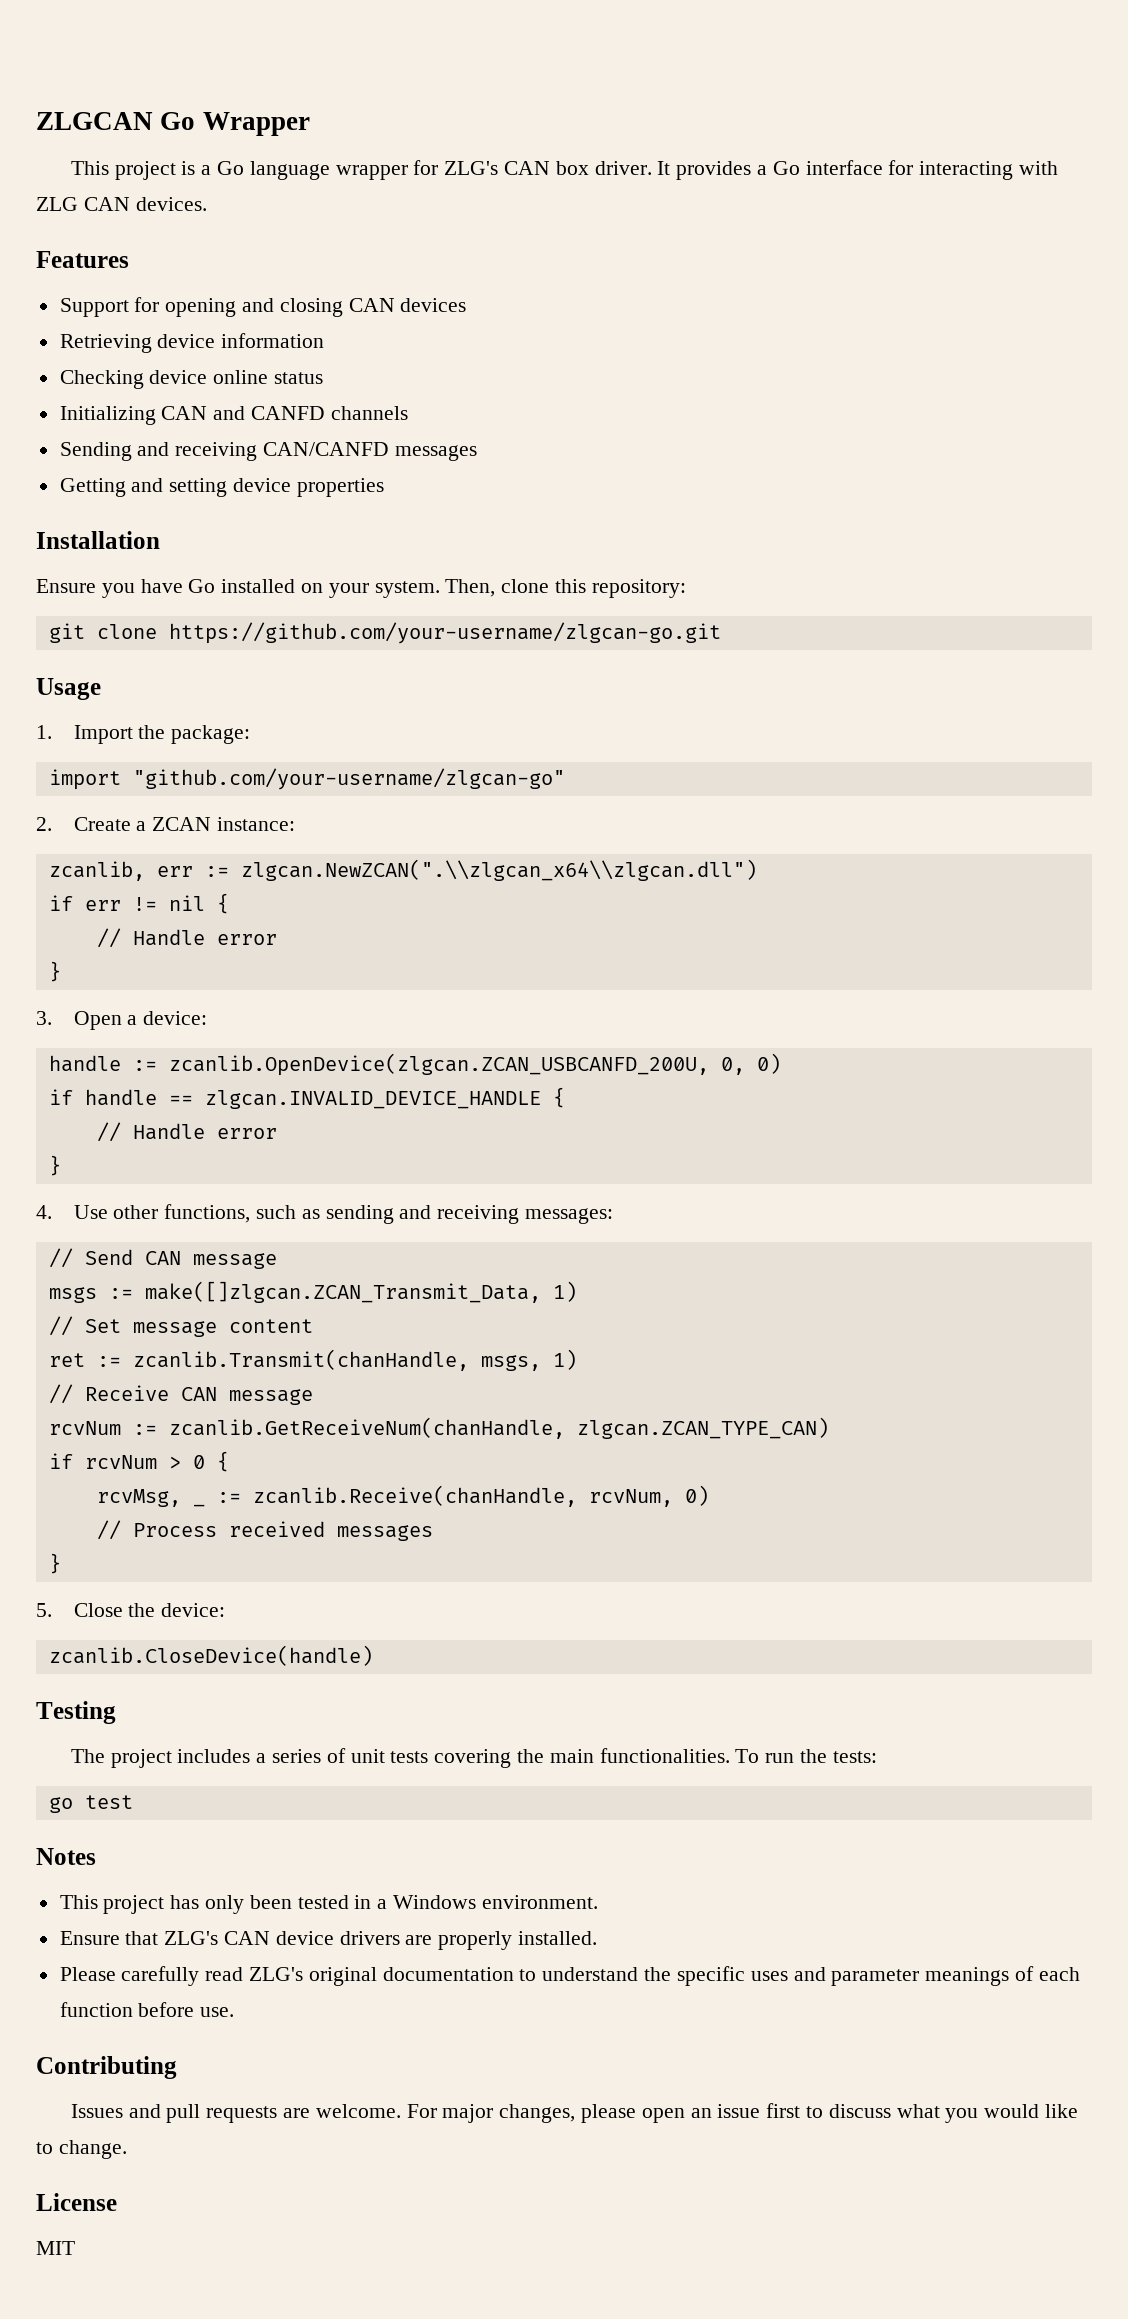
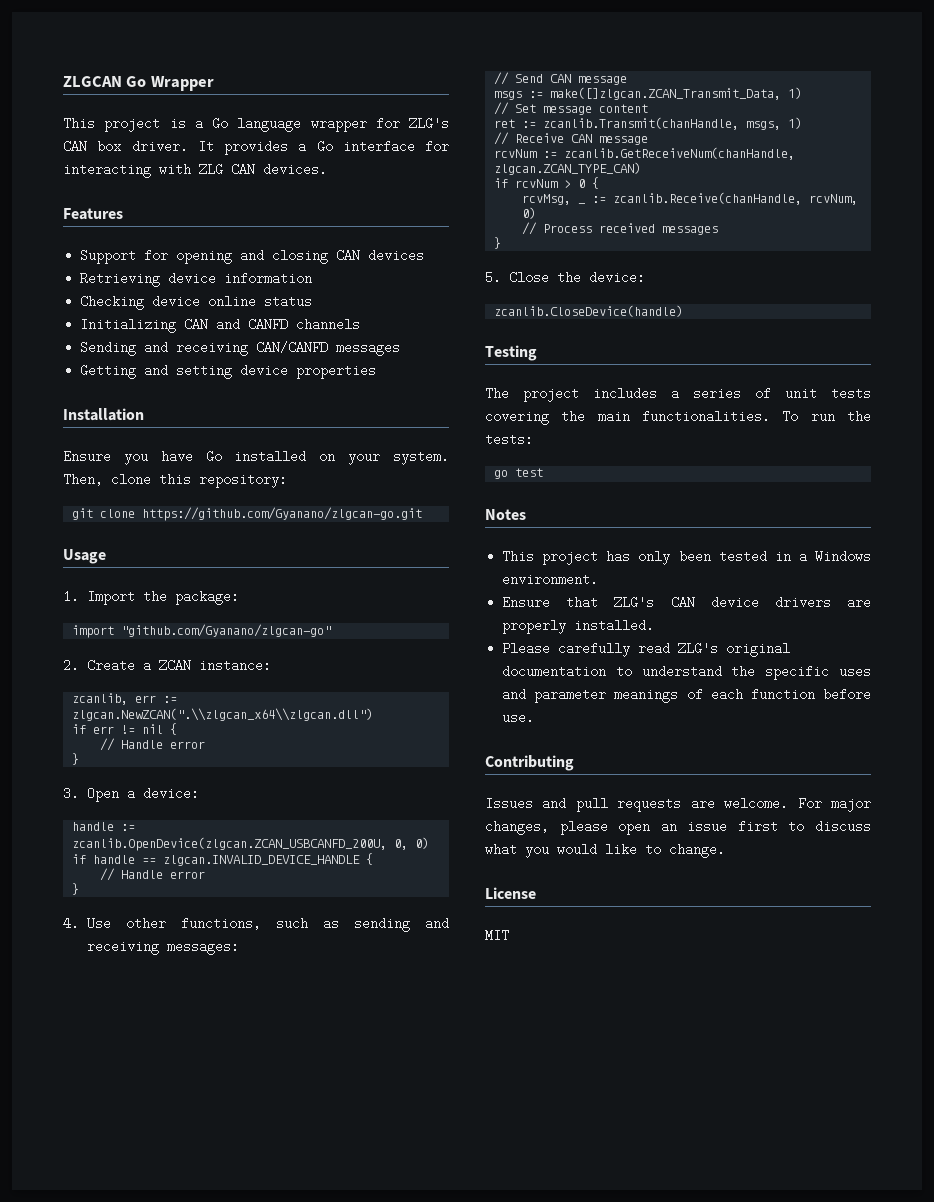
- git clone https://github.com/your-username/zlgcan-go.git
+ git clone https://github.com/Gyanano/zlgcan-go.git
- import "github.com/your-username/zlgcan-go"
+ import "github.com/Gyanano/zlgcan-go"

